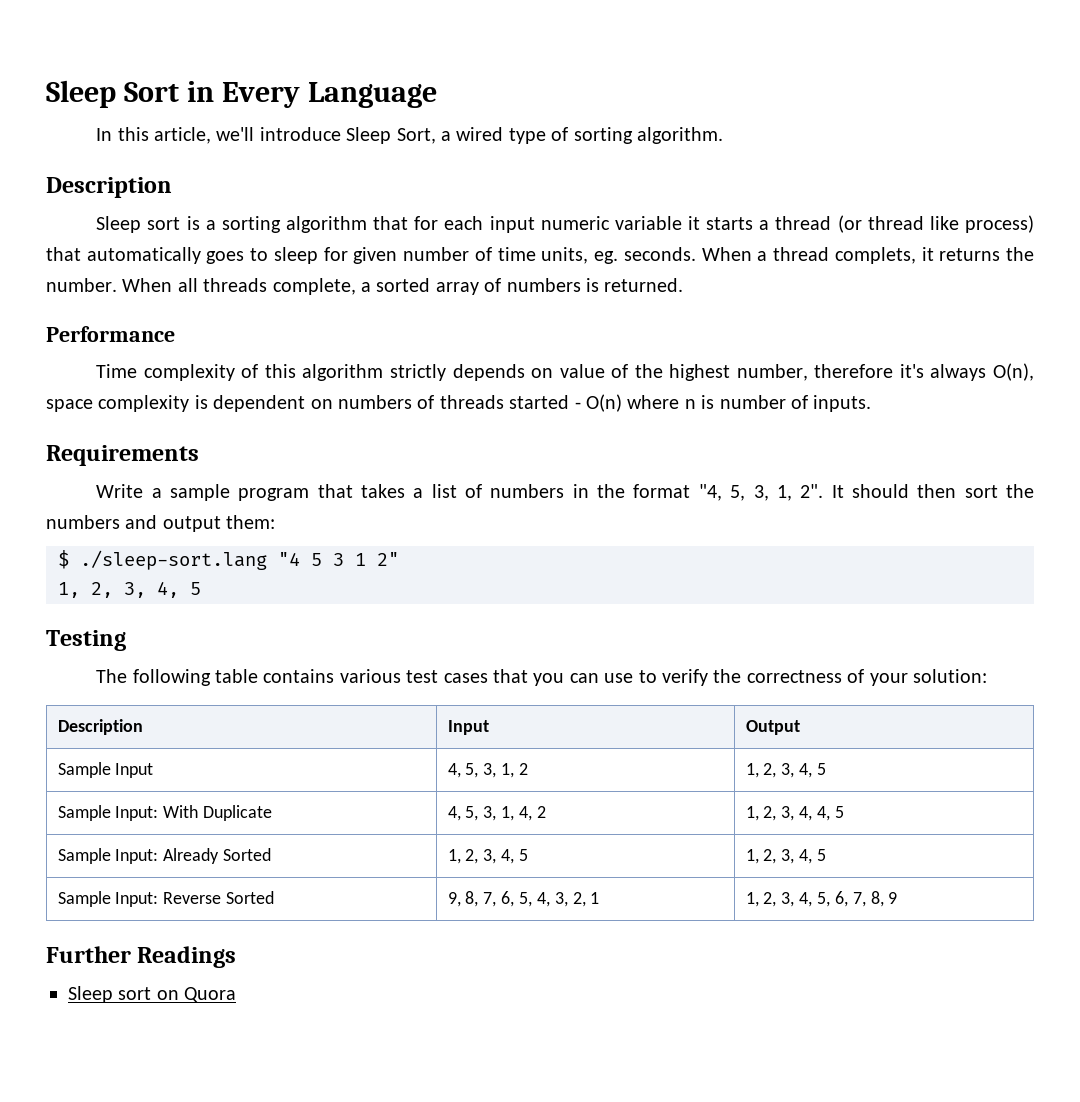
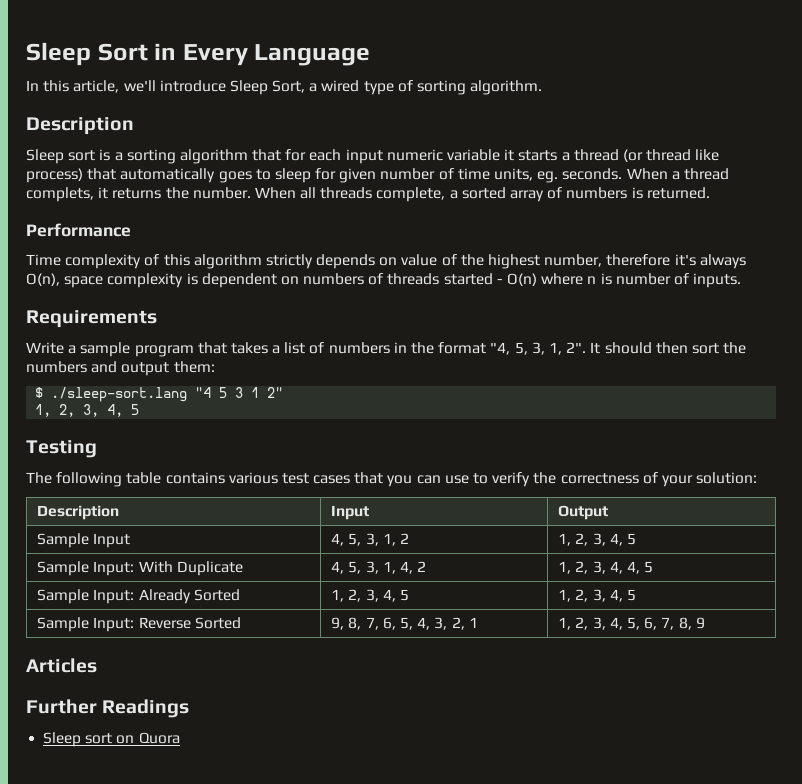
+ Articles

